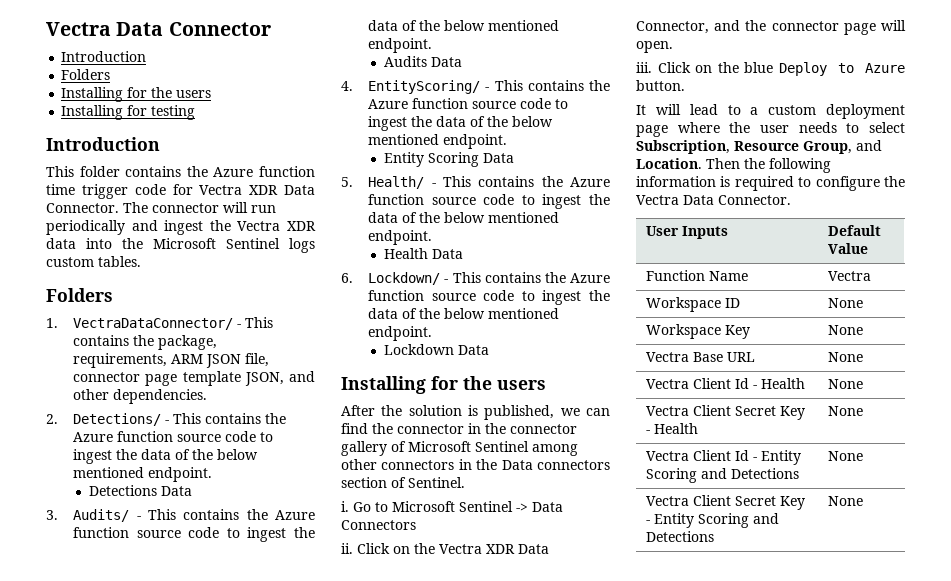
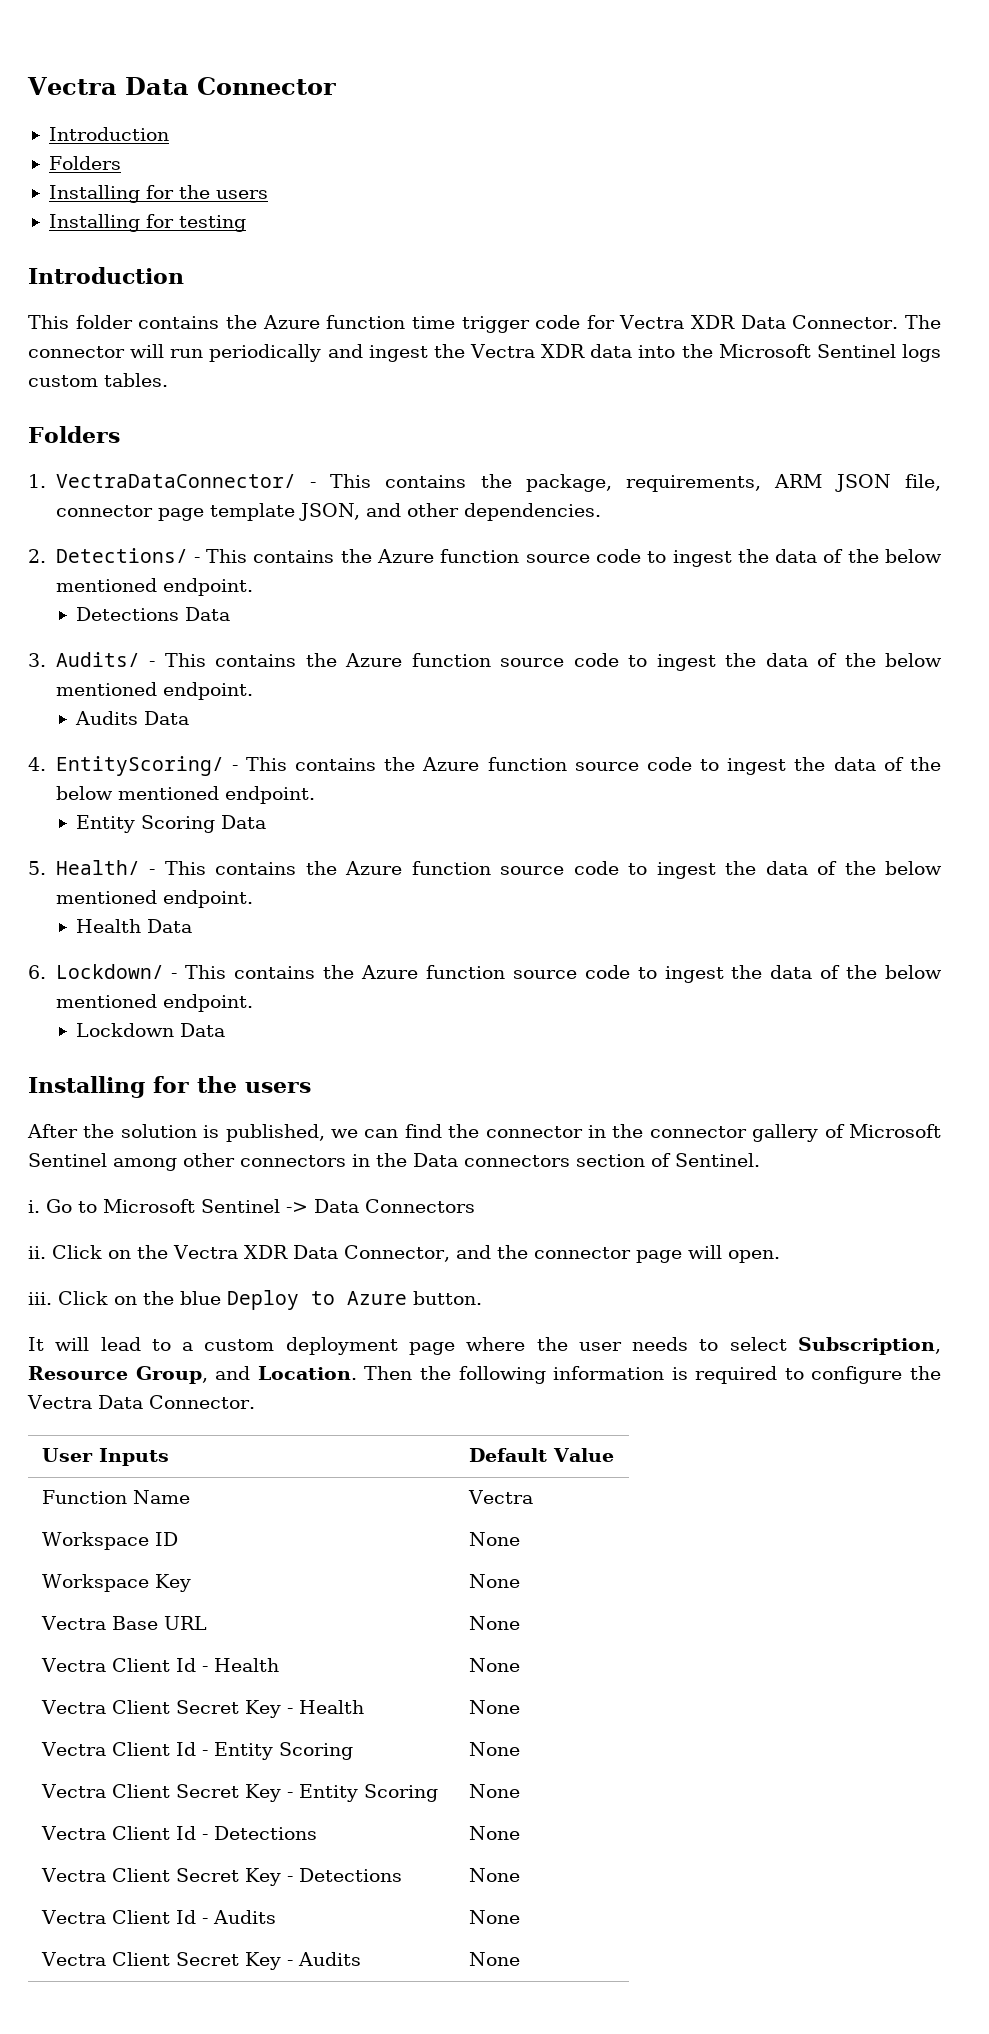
- Vectra Client Id - Entity Scoring and Detections | None
+ Vectra Client Id - Entity Scoring | None
- Vectra Client Secret Key - Entity Scoring and Detections | None
+ Vectra Client Secret Key - Entity Scoring | None
+ Vectra Client Id - Detections | None
+ Vectra Client Secret Key - Detections | None
+ Vectra Client Id - Audits | None
+ Vectra Client Secret Key - Audits | None

